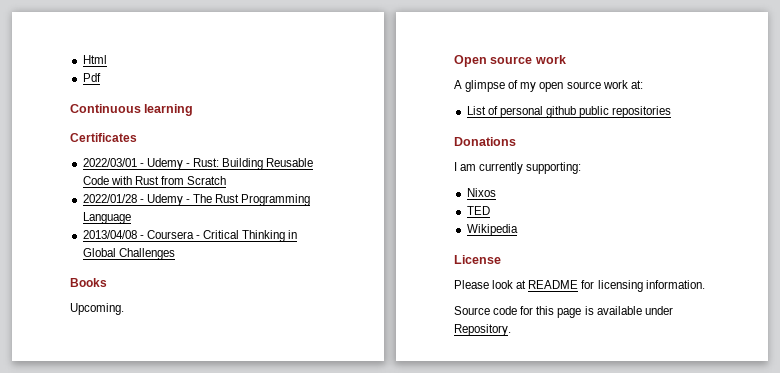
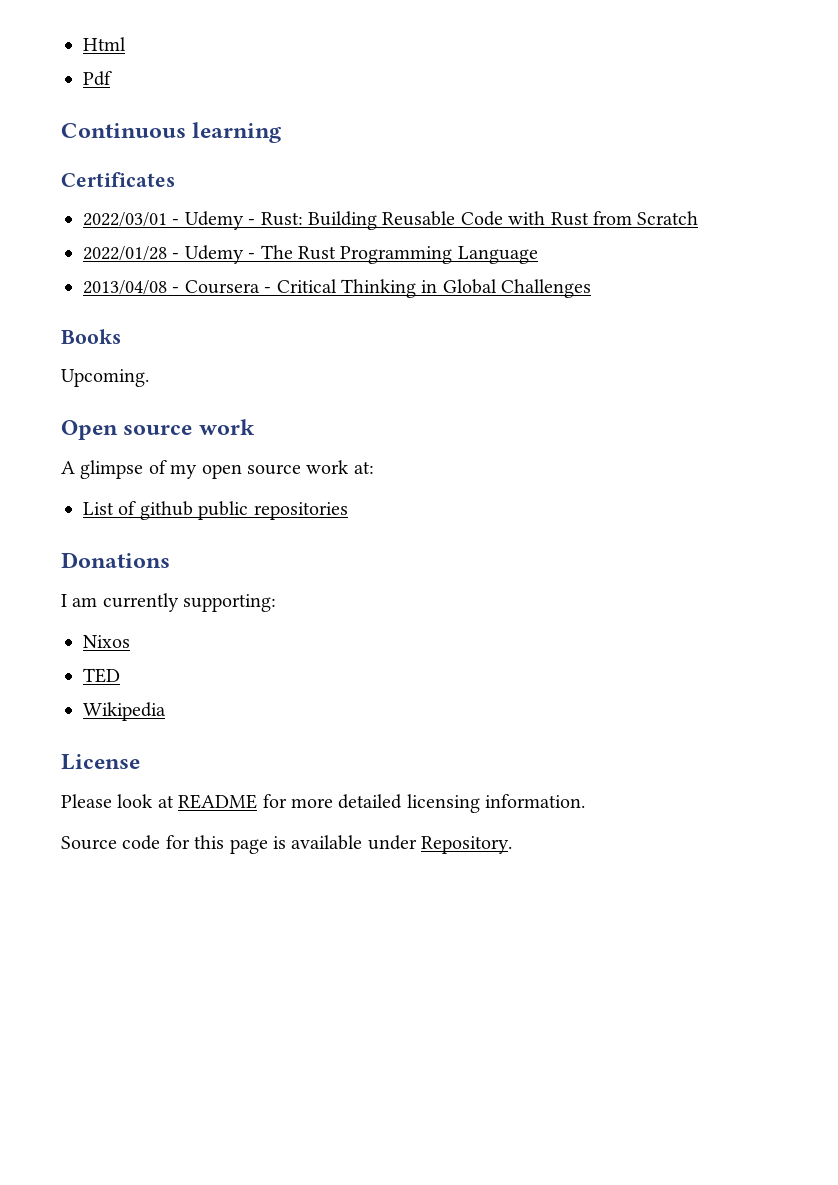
- List of personal github public repositories
+ List of github public repositories
- Please look at README for licensing information.
+ Please look at README for more detailed licensing information.

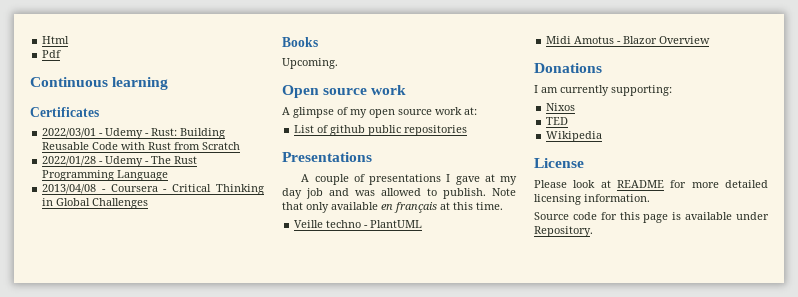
+ Presentations
+ A couple of presentations I gave at my day job and was allowed to publish. Note that only available en français at this time.
+ Veille techno - PlantUML
+ Midi Amotus - Blazor Overview

